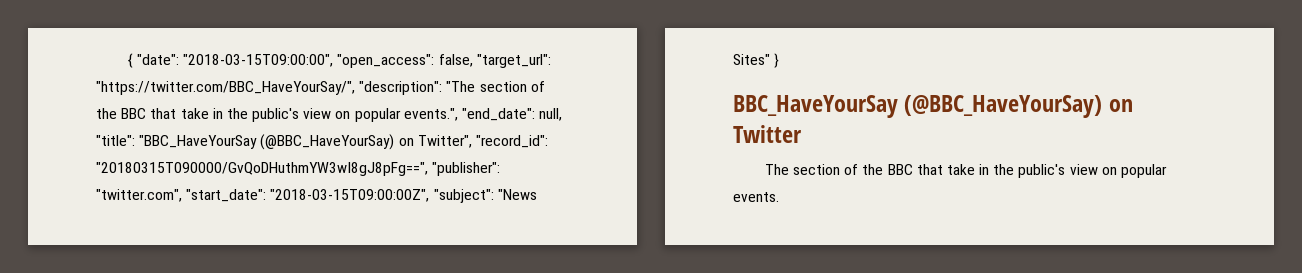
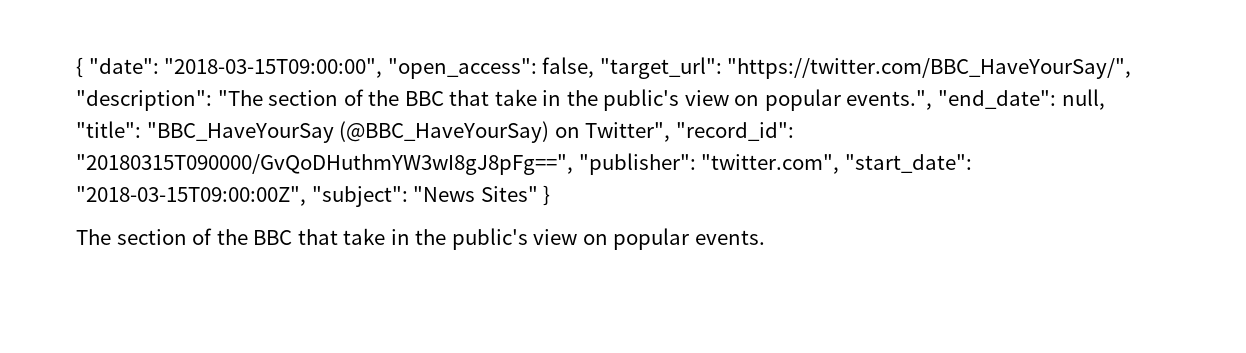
- BBC_HaveYourSay (@BBC_HaveYourSay) on Twitter

